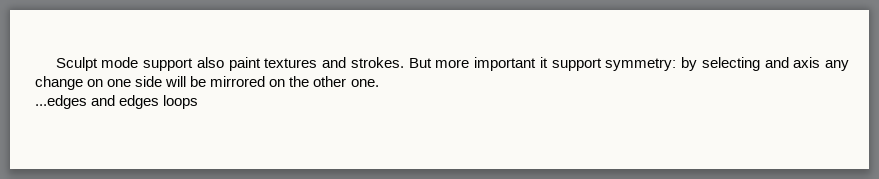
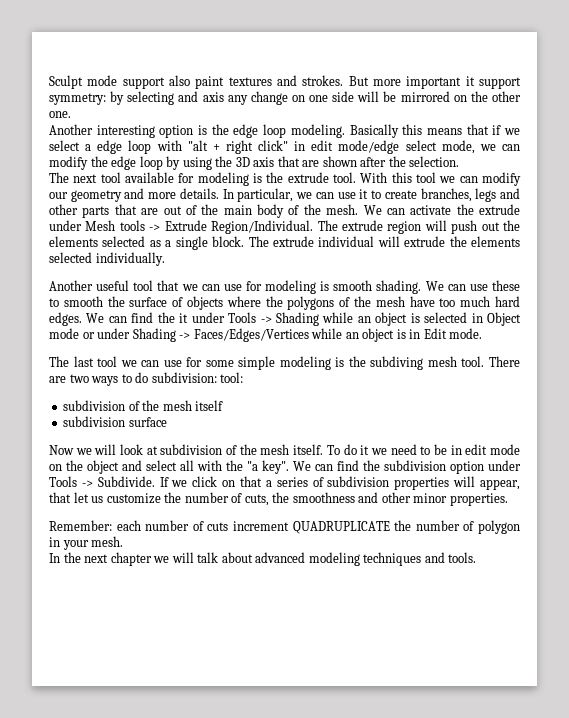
- ...edges and edges loops
+ Another interesting option is the edge loop modeling. Basically this means that if we select a edge loop with "alt + right click" in edit mode/edge select mode, we can modify the edge loop by using the 3D axis that are shown after the selection.
+ The next tool available for modeling is the extrude tool. With this tool we can modify our geometry and more details. In particular, we can use it to create branches, legs and other parts that are out of the main body of the mesh. We can activate the extrude under Mesh tools -> Extrude Region/Individual. The extrude region will push out the elements selected as a single block. The extrude individual will extrude the elements selected individually.
+ Another useful tool that we can use for modeling is smooth shading. We can use these to smooth the surface of objects where the polygons of the mesh have too much hard edges. We can find the it under Tools -> Shading while an object is selected in Object mode or under Shading -> Faces/Edges/Vertices while an object is in Edit mode.
+ The last tool we can use for some simple modeling is the subdiving mesh tool. There are two ways to do subdivision: tool:
+ subdivision of the mesh itself
+ subdivision surface
+ Now we will look at subdivision of the mesh itself. To do it we need to be in edit mode on the object and select all with the "a key". We can find the subdivision option under Tools -> Subdivide. If we click on that a series of subdivision properties will appear, that let us customize the number of cuts, the smoothness and other minor properties.
+ Remember: each number of cuts increment QUADRUPLICATE the number of polygon in your mesh.
+ In the next chapter we will talk about advanced modeling techniques and tools.

